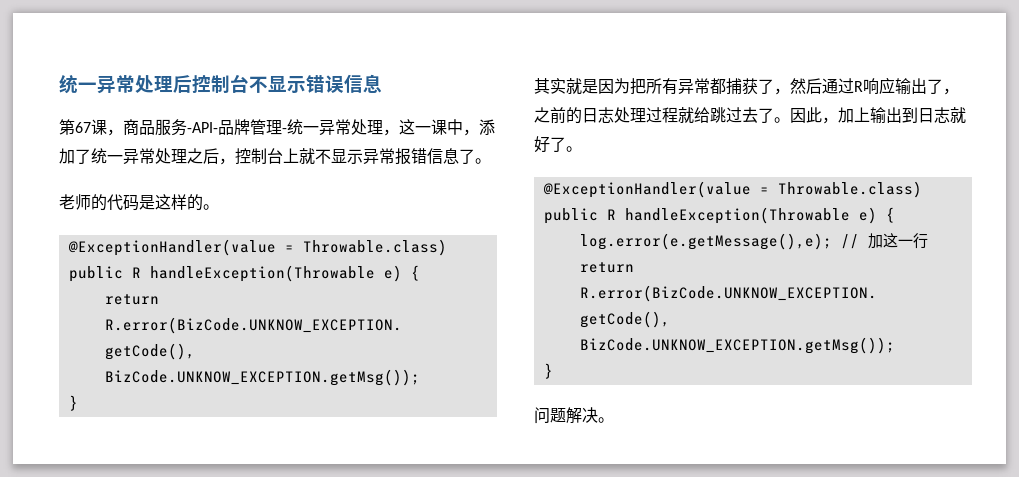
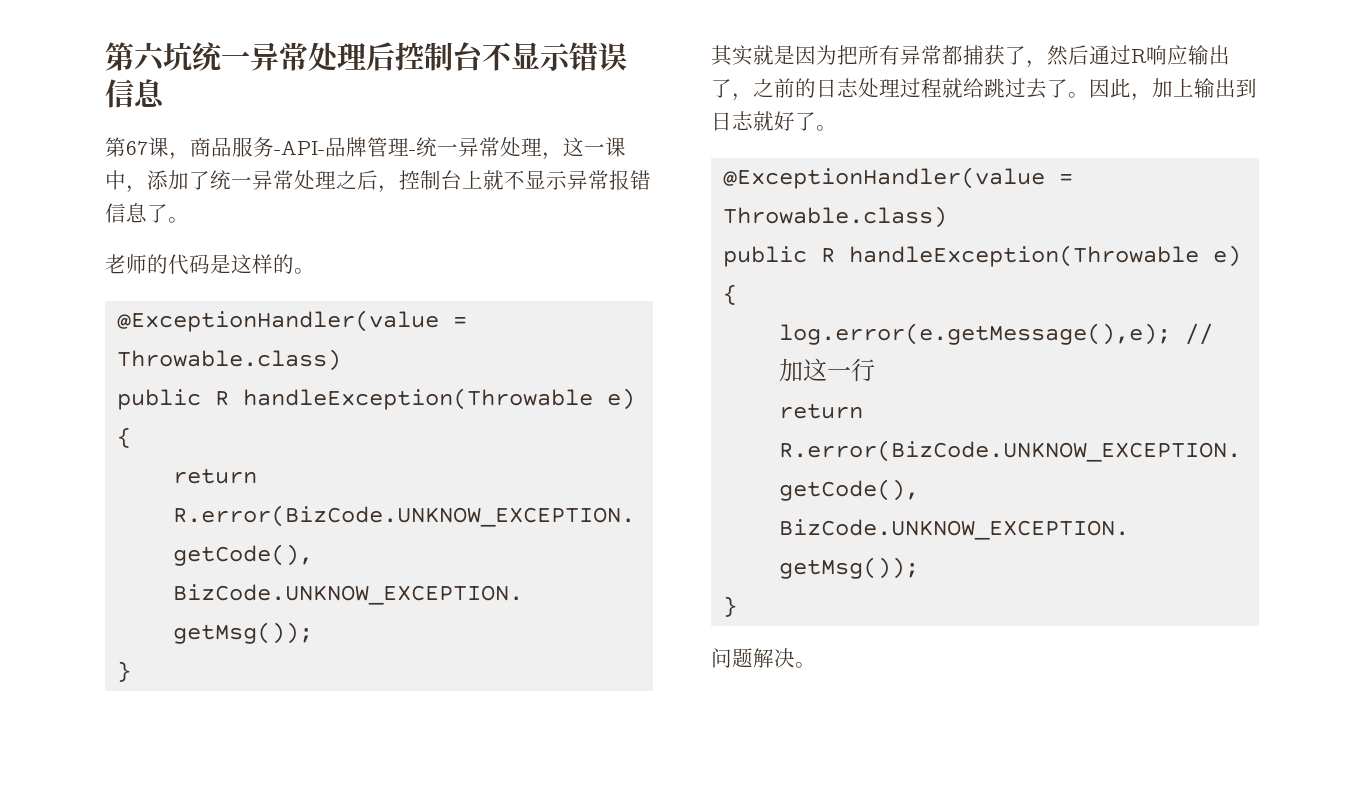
- 统一异常处理后控制台不显示错误信息
+ 第六坑统一异常处理后控制台不显示错误信息

